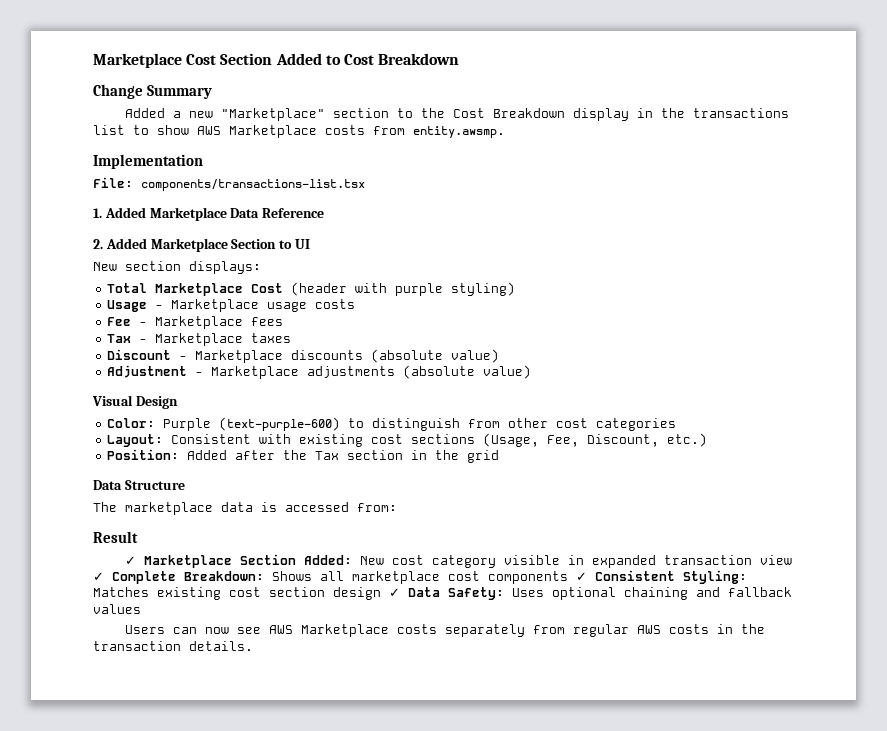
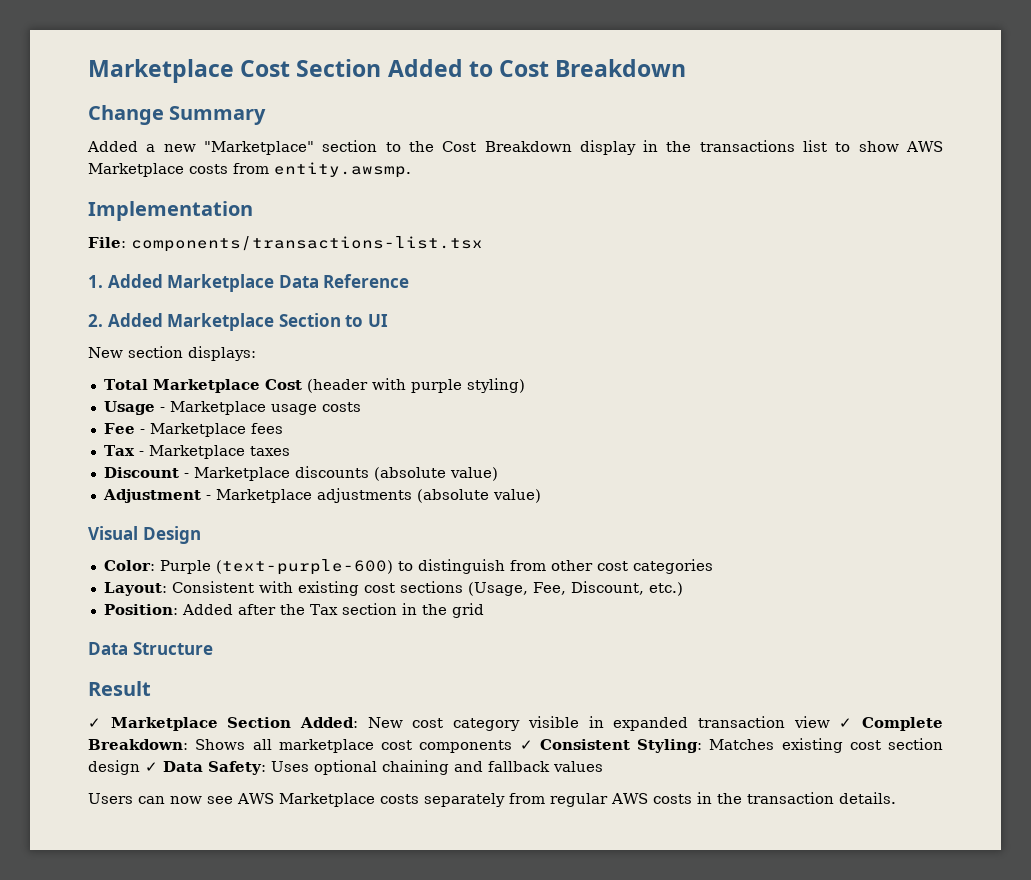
- The marketplace data is accessed from:

